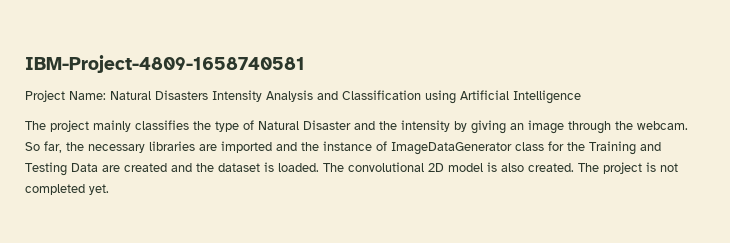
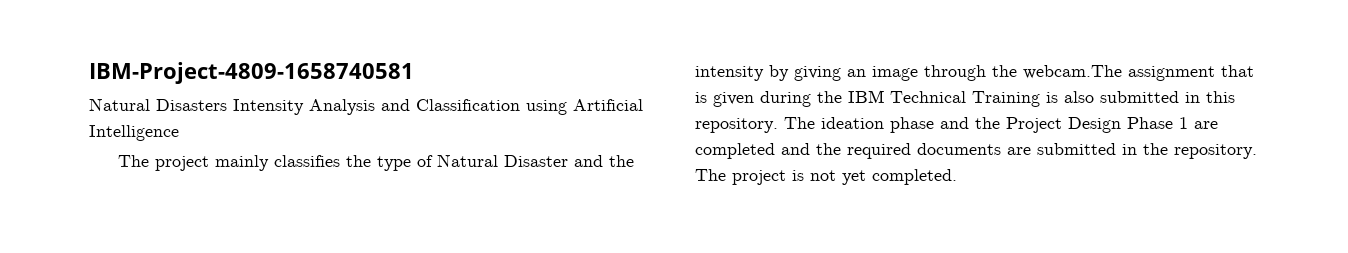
- Project Name: Natural Disasters Intensity Analysis and Classification using Artificial Intelligence
+ Natural Disasters Intensity Analysis and Classification using Artificial Intelligence
- The project mainly classifies the type of Natural Disaster and the intensity by giving an image through the webcam. So far, the necessary libraries are imported and the instance of ImageDataGenerator class for the Training and Testing Data are created and the dataset is loaded. The convolutional 2D model is also created.
+ The project mainly classifies the type of Natural Disaster and the intensity by giving an image through the webcam.The assignment that is given during the IBM Technical Training is also submitted in this repository. The ideation phase and the Project Design Phase 1 are completed and the required documents are submitted in the repository.
- The project is not completed yet.
+ The project is not yet completed.

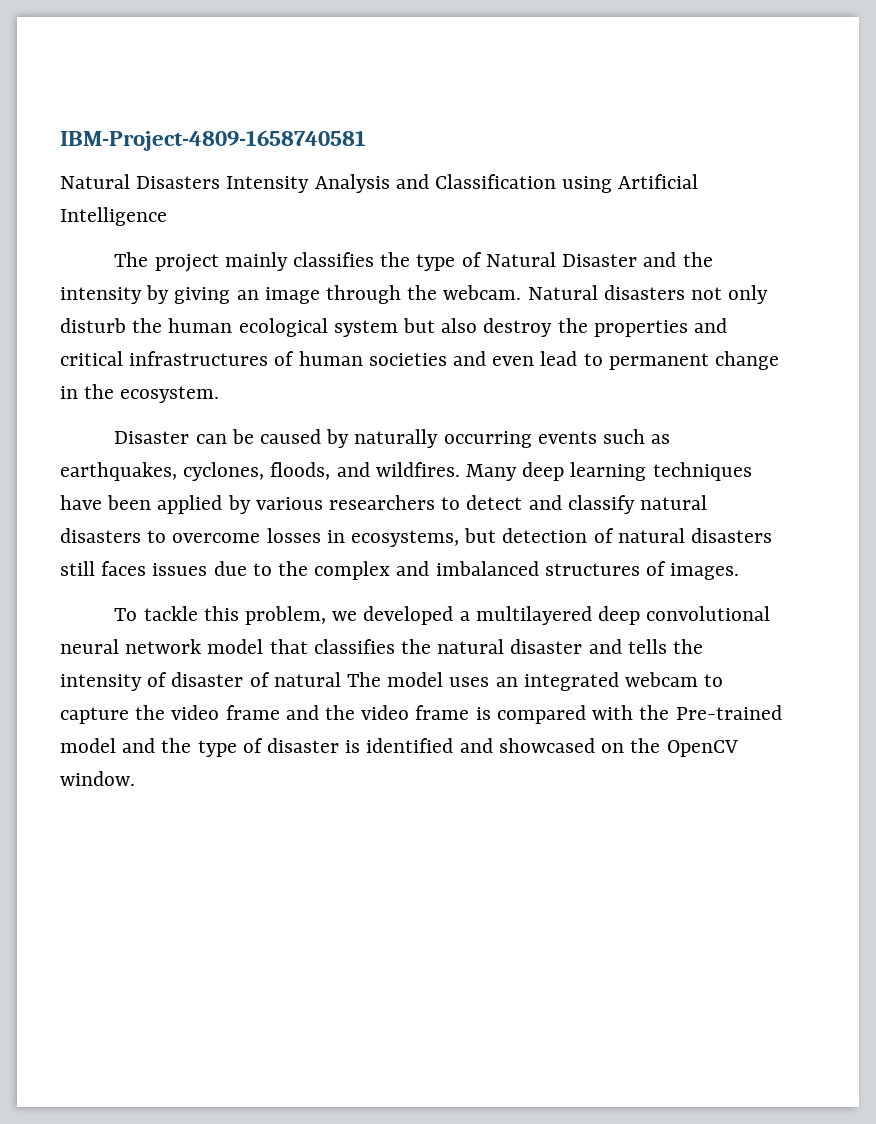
- The project mainly classifies the type of Natural Disaster and the intensity by giving an image through the webcam.The assignment that is given during the IBM Technical Training is also submitted in this repository. The ideation phase and the Project Design Phase 1 are completed and the required documents are submitted in the repository. The project is not yet completed.
+ The project mainly classifies the type of Natural Disaster and the intensity by giving an image through the webcam. Natural disasters not only disturb the human ecological system but also destroy the properties and critical infrastructures of human societies and even lead to permanent change in the ecosystem.
+ Disaster can be caused by naturally occurring events such as earthquakes, cyclones, floods, and wildfires. Many deep learning techniques have been applied by various researchers to detect and classify natural disasters to overcome losses in ecosystems, but detection of natural disasters still faces issues due to the complex and imbalanced structures of images.
+ To tackle this problem, we developed a multilayered deep convolutional neural network model that classifies the natural disaster and tells the intensity of disaster of natural The model uses an integrated webcam to capture the video frame and the video frame is compared with the Pre-trained model and the type of disaster is identified and showcased on the OpenCV window.

